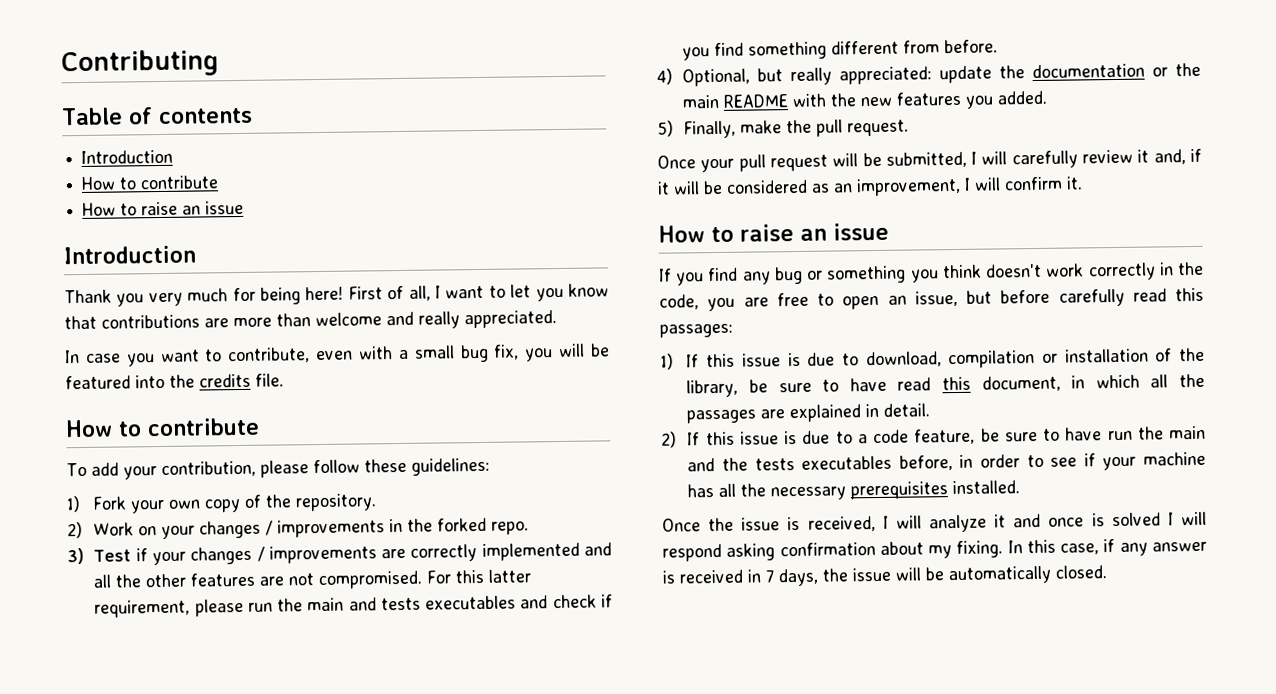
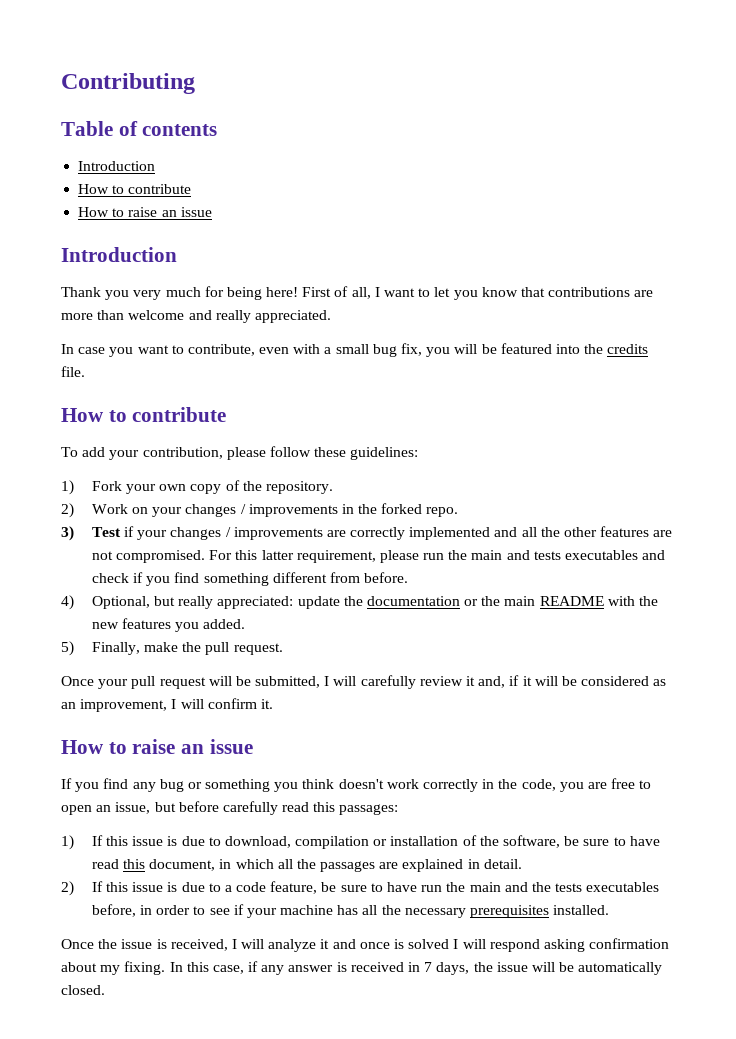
- 1) If this issue is due to download, compilation or installation of the library, be sure to have read this document, in which all the passages are explained in detail.
+ 1) If this issue is due to download, compilation or installation of the software, be sure to have read this document, in which all the passages are explained in detail.

